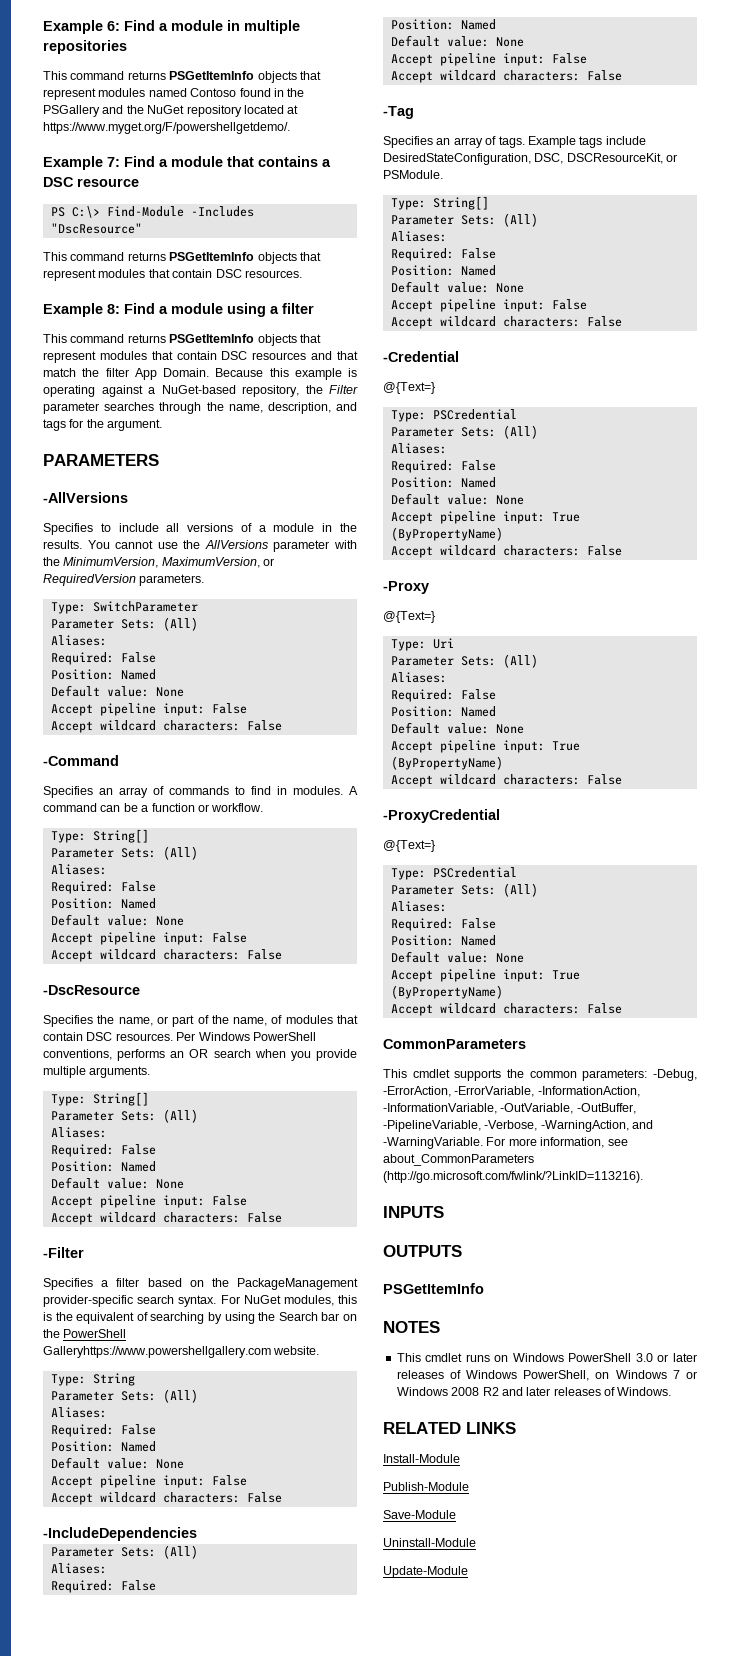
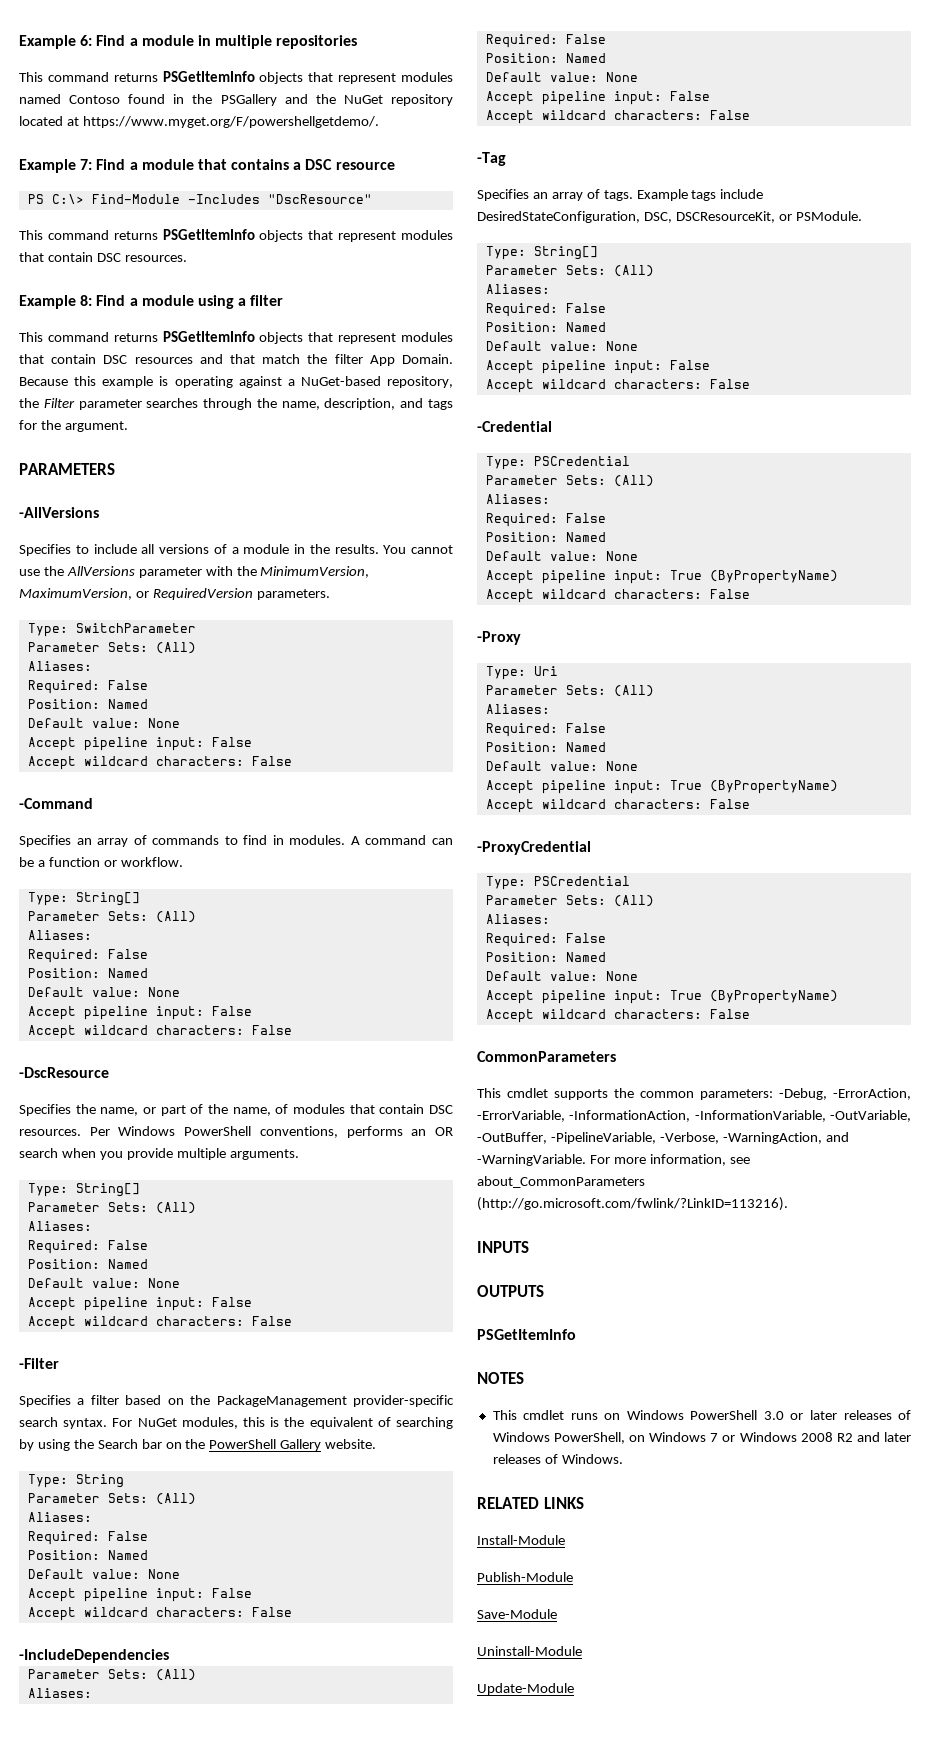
- For NuGet modules, this is the equivalent of searching by using the Search bar on the PowerShell Galleryhttps://www.powershellgallery.com website.
+ For NuGet modules, this is the equivalent of searching by using the Search bar on the PowerShell Gallery website.
  -Credential
- @{Text=}
  -Proxy
- @{Text=}
  -ProxyCredential
- @{Text=}

